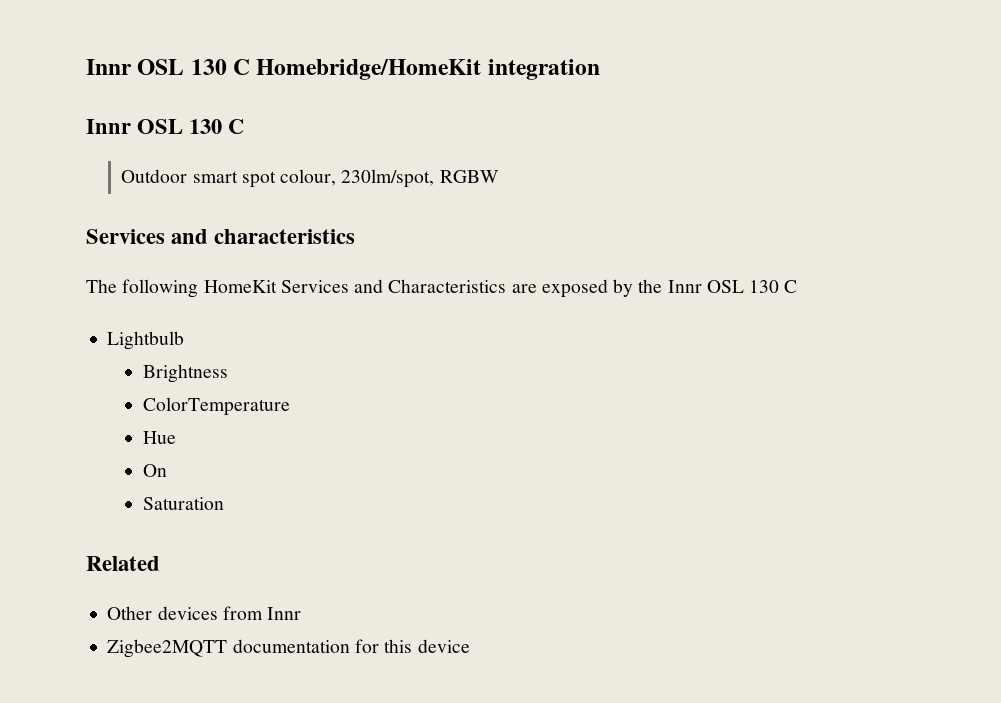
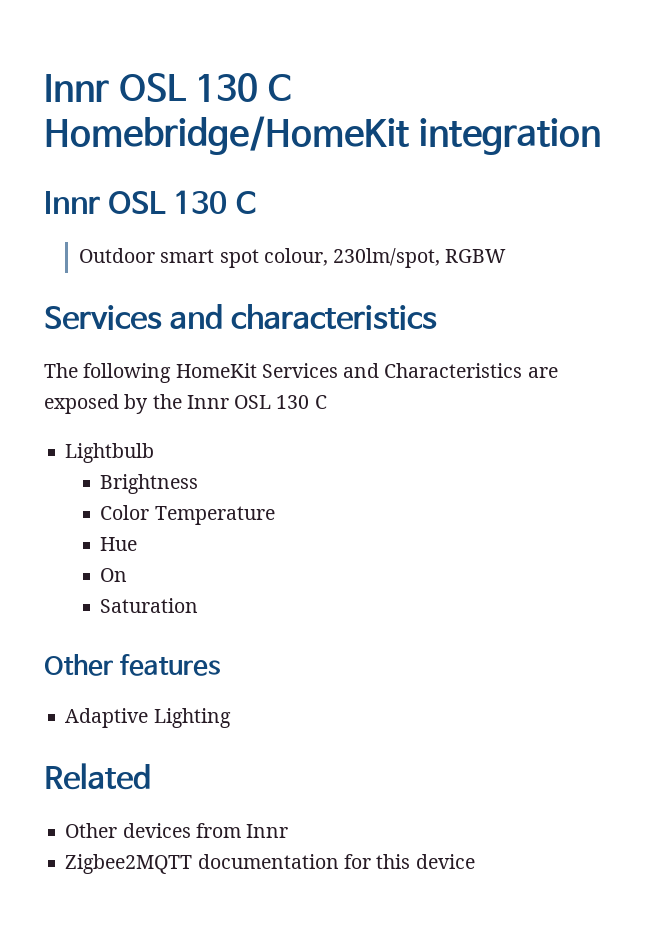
- ColorTemperature
+ Color Temperature
+ Other features
+ Adaptive Lighting

